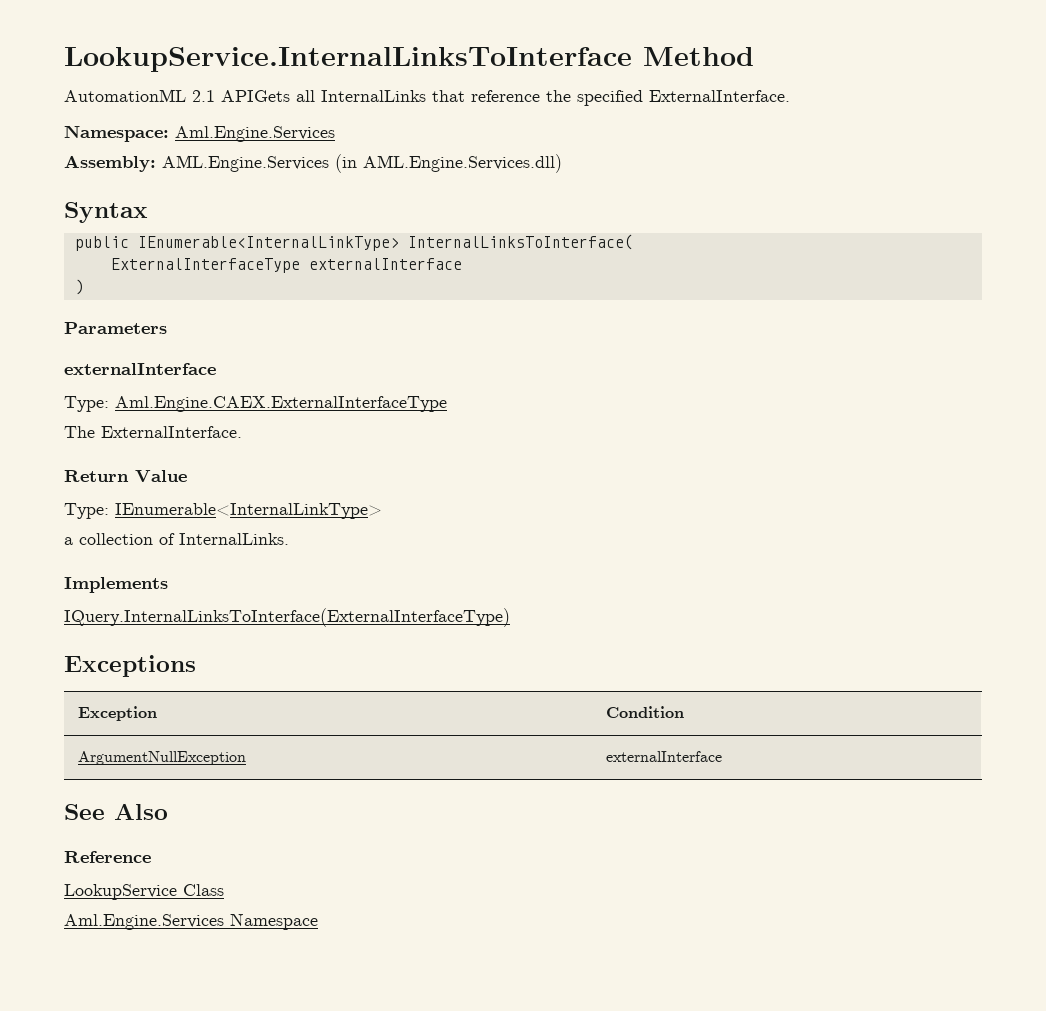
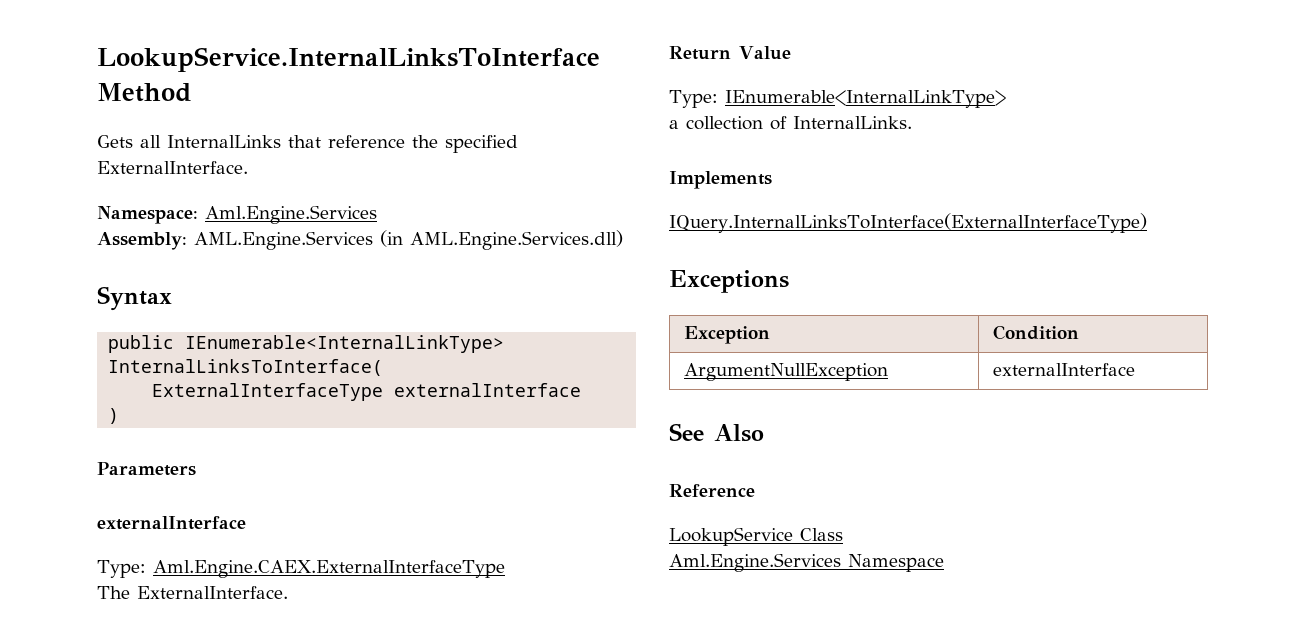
- AutomationML 2.1 APIGets all InternalLinks that reference the specified ExternalInterface.
+ Gets all InternalLinks that reference the specified ExternalInterface.

